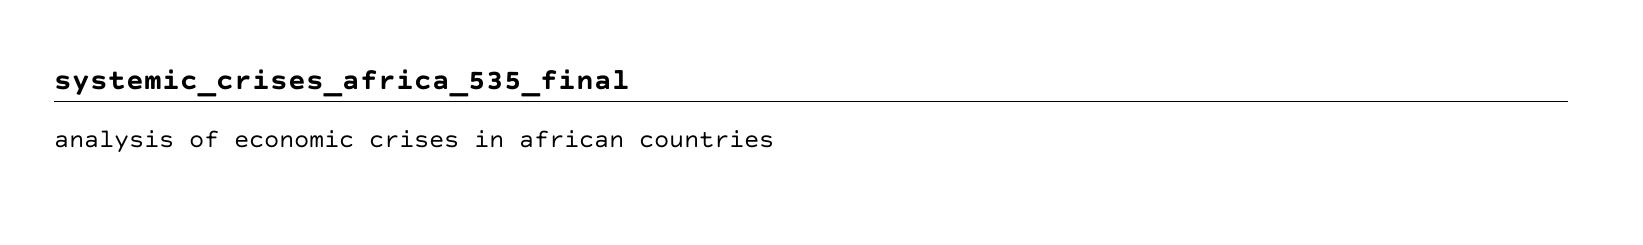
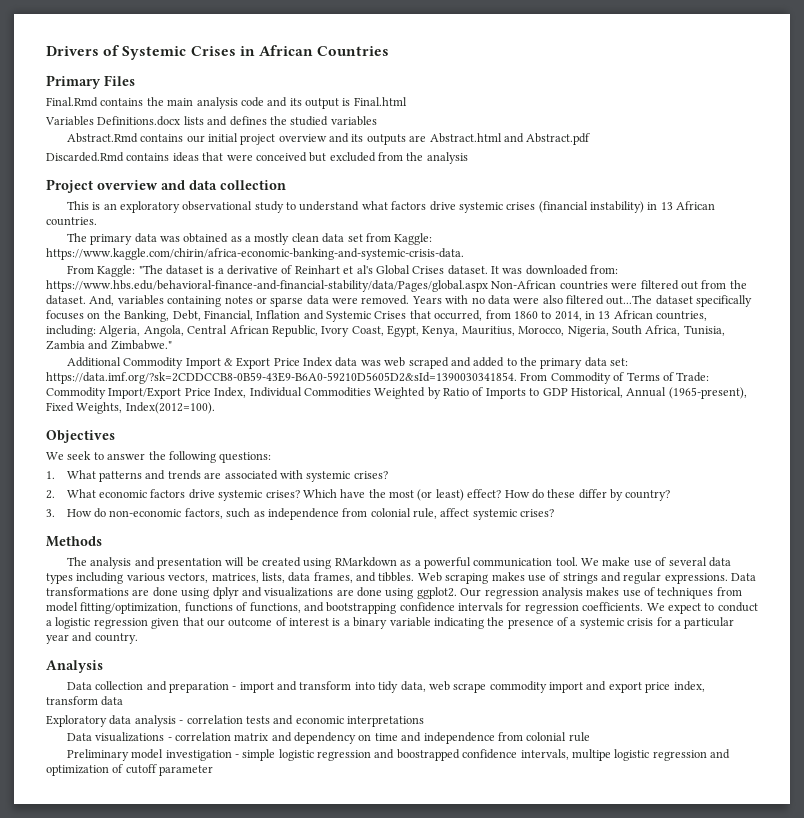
- systemic_crises_africa_535_final
- analysis of economic crises in african countries
+ Drivers of Systemic Crises in African Countries
+ Primary Files
+ Final.Rmd contains the main analysis code and its output is Final.html
+ Variables Definitions.docx lists and defines the studied variables
+ Abstract.Rmd contains our initial project overview and its outputs are Abstract.html and Abstract.pdf
+ Discarded.Rmd contains ideas that were conceived but excluded from the analysis
+ Project overview and data collection
+ This is an exploratory observational study to understand what factors drive systemic crises (financial instability) in 13 African countries.
+ The primary data was obtained as a mostly clean data set from Kaggle: https://www.kaggle.com/chirin/africa-economic-banking-and-systemic-crisis-data.
+ From Kaggle: "The dataset is a derivative of Reinhart et al's Global Crises dataset. It was downloaded from: https://www.hbs.edu/behavioral-finance-and-financial-stability/data/Pages/global.aspx Non-African countries were filtered out from the dataset. And, variables containing notes or sparse data were removed. Years with no data were also filtered out...The dataset specifically focuses on the Banking, Debt, Financial, Inflation and Systemic Crises that occurred, from 1860 to 2014, in 13 African countries, including: Algeria, Angola, Central African Republic, Ivory Coast, Egypt, Kenya, Mauritius, Morocco, Nigeria, South Africa, Tunisia, Zambia and Zimbabwe."
+ Additional Commodity Import & Export Price Index data was web scraped and added to the primary data set: https://data.imf.org/?sk=2CDDCCB8-0B59-43E9-B6A0-59210D5605D2&sId=1390030341854. From Commodity of Terms of Trade: Commodity Import/Export Price Index, Individual Commodities Weighted by Ratio of Imports to GDP Historical, Annual (1965-present), Fixed Weights, Index(2012=100).
+ Objectives
+ We seek to answer the following questions:
+ 1. What patterns and trends are associated with systemic crises?
+ 2. What economic factors drive systemic crises? Which have the most (or least) effect? How do these differ by country?
+ 3. How do non-economic factors, such as independence from colonial rule, affect systemic crises?
+ Methods
+ The analysis and presentation will be created using RMarkdown as a powerful communication tool. We make use of several data types including various vectors, matrices, lists, data frames, and tibbles. Web scraping makes use of strings and regular expressions. Data transformations are done using dplyr and visualizations are done using ggplot2. Our regression analysis makes use of techniques from model fitting/optimization, functions of functions, and bootstrapping confidence intervals for regression coefficients. We expect to conduct a logistic regression given that our outcome of interest is a binary variable indicating the presence of a systemic crisis for a particular year and country.
+ Analysis
+ Data collection and preparation - import and transform into tidy data, web scrape commodity import and export price index, transform data
+ Exploratory data analysis - correlation tests and economic interpretations
+ Data visualizations - correlation matrix and dependency on time and independence from colonial rule
+ Preliminary model investigation - simple logistic regression and boostrapped confidence intervals, multipe logistic regression and optimization of cutoff parameter

